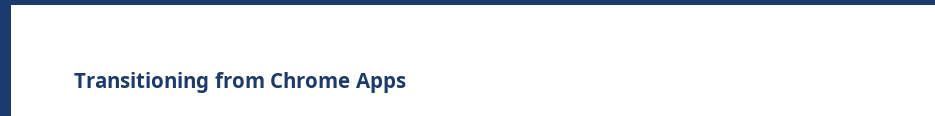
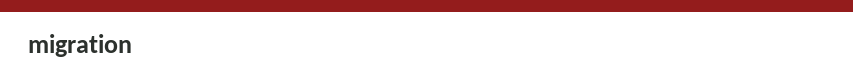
- Transitioning from Chrome Apps
+ migration

